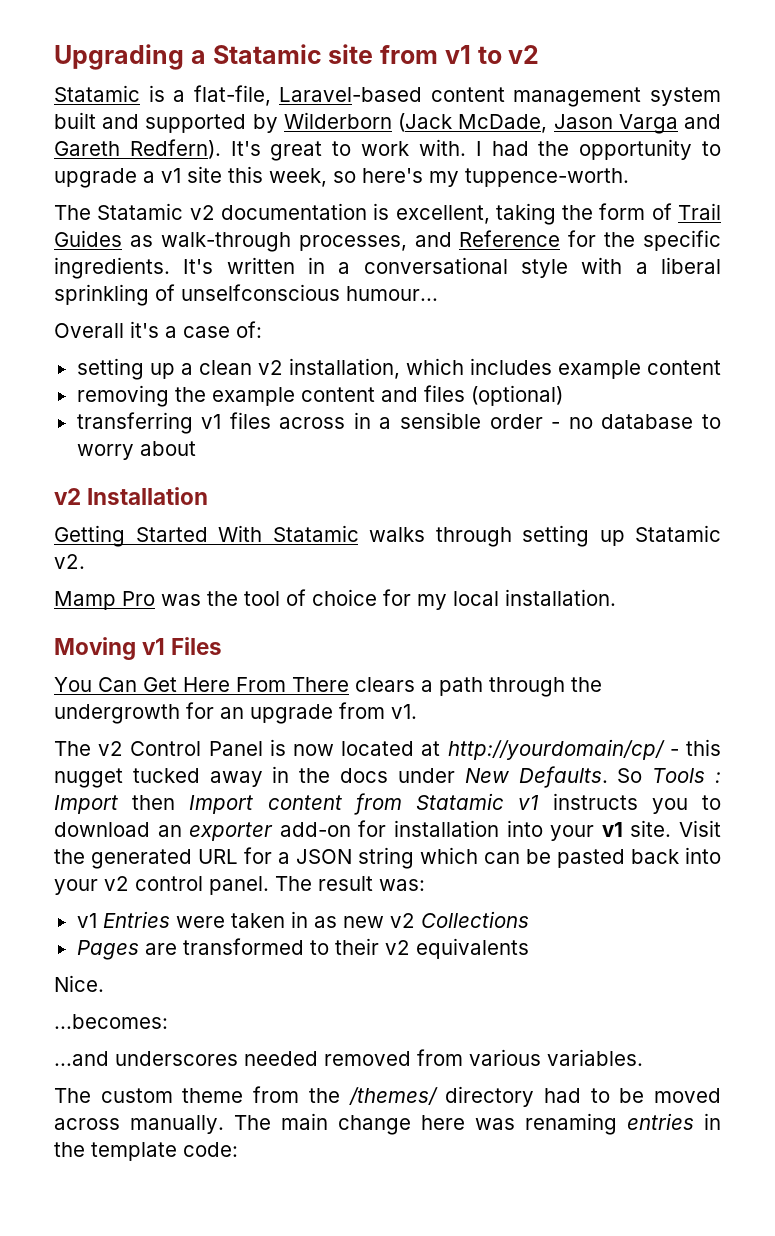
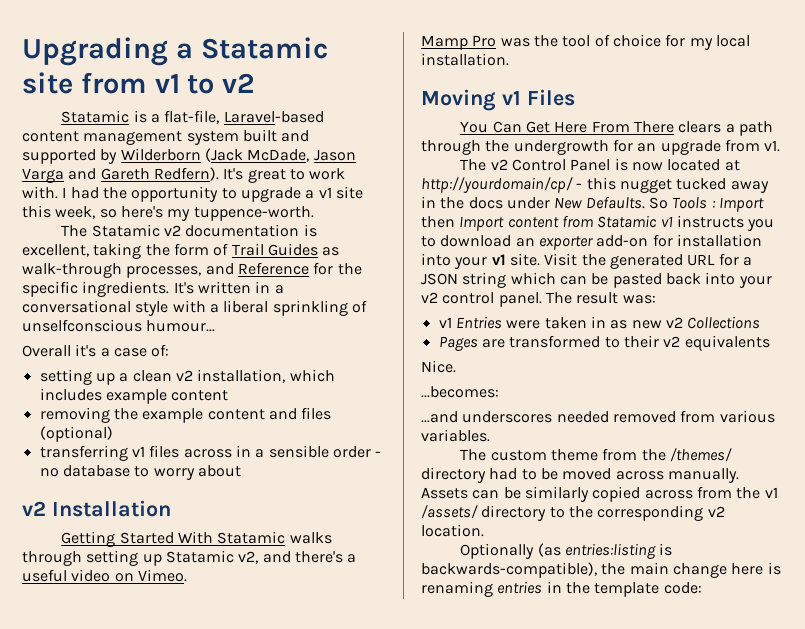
- Getting Started With Statamic walks through setting up Statamic v2.
+ Getting Started With Statamic walks through setting up Statamic v2, and there's a useful video on Vimeo.
- The main change here was renaming entries in the template code:
+ Assets can be similarly copied across from the v1 /assets/ directory to the corresponding v2 location.
+ Optionally (as entries:listing is backwards-compatible), the main change here is renaming entries in the template code:

